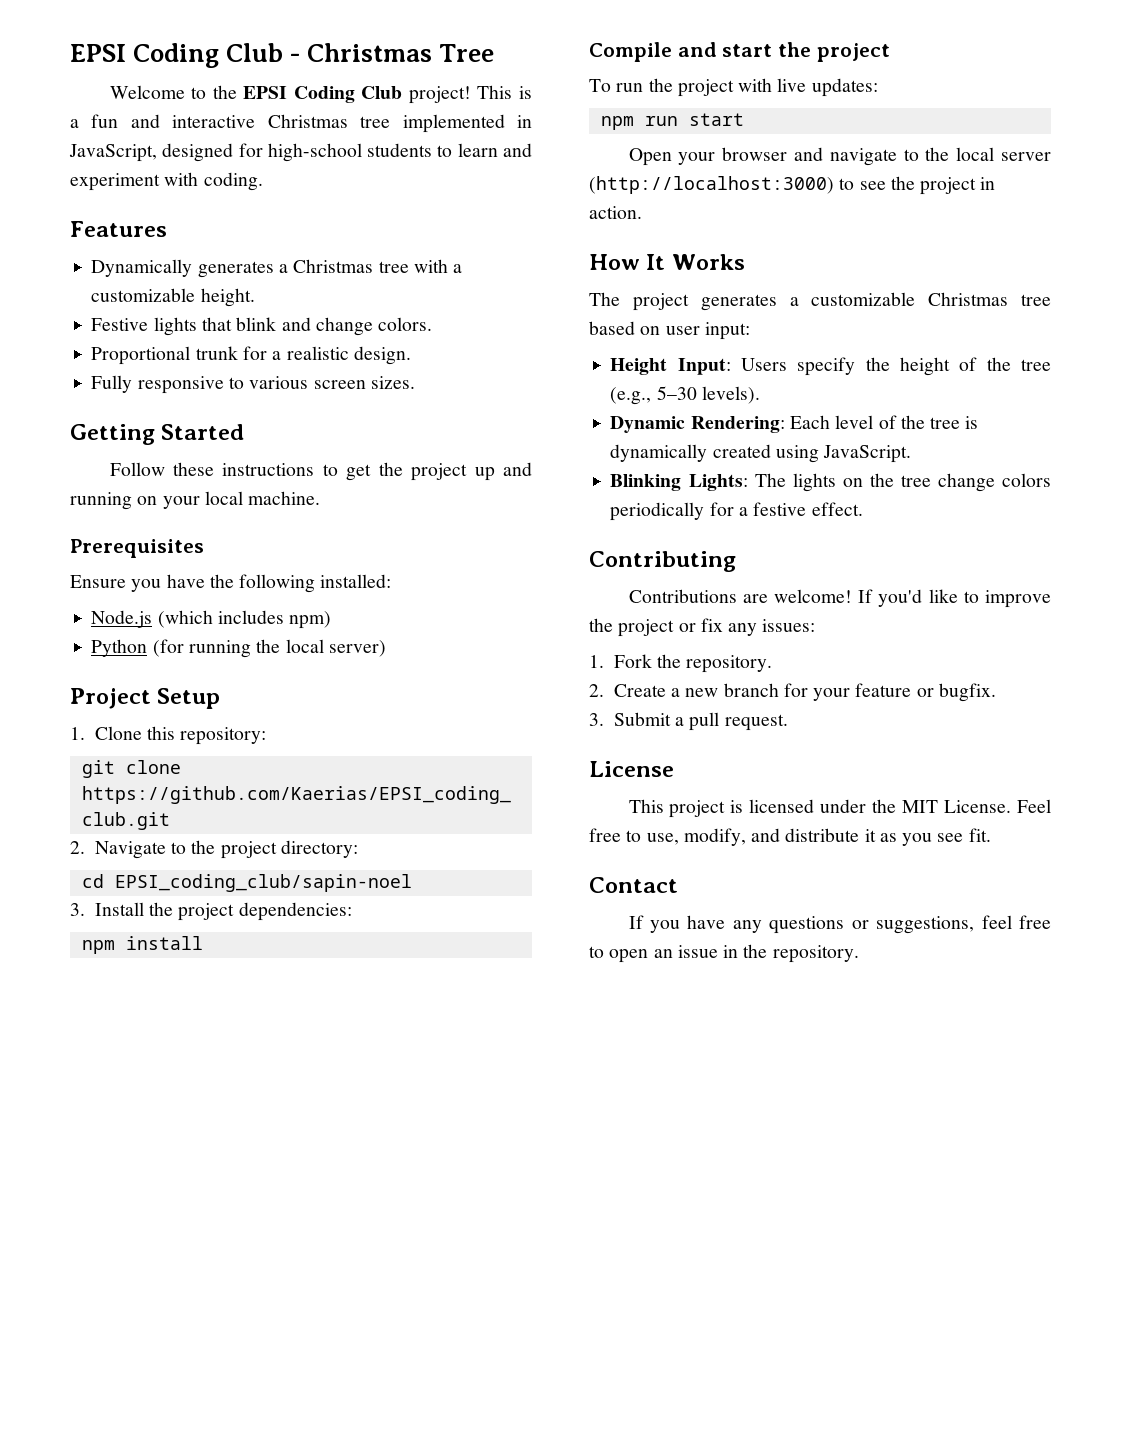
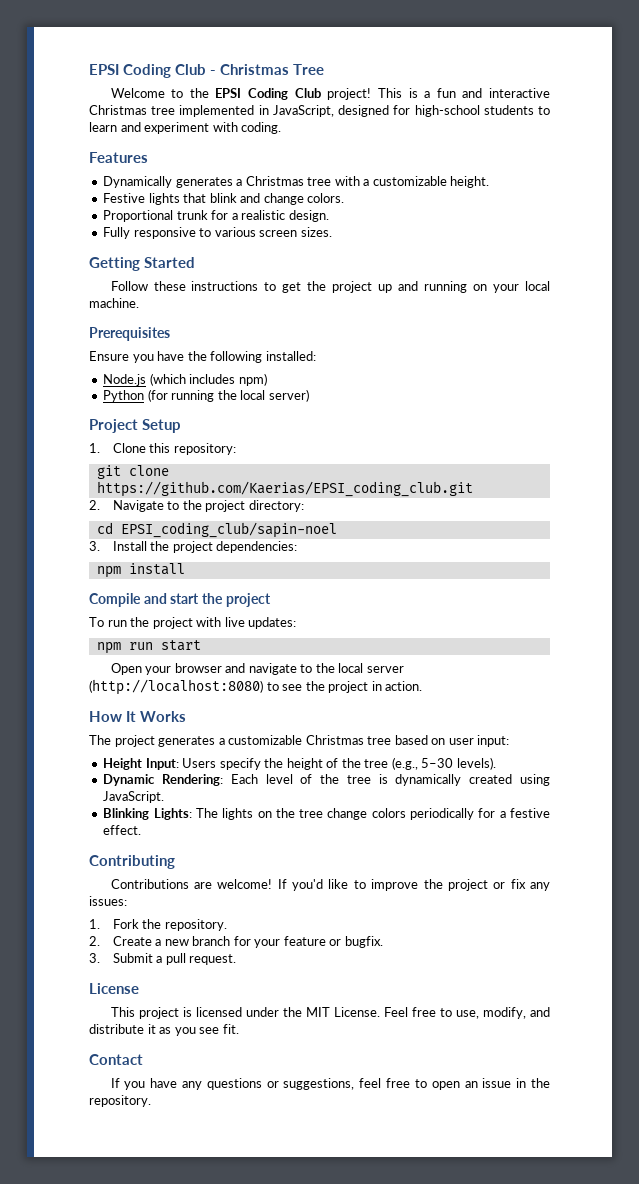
- Open your browser and navigate to the local server (http://localhost:3000) to see the project in action.
+ Open your browser and navigate to the local server (http://localhost:8080) to see the project in action.

